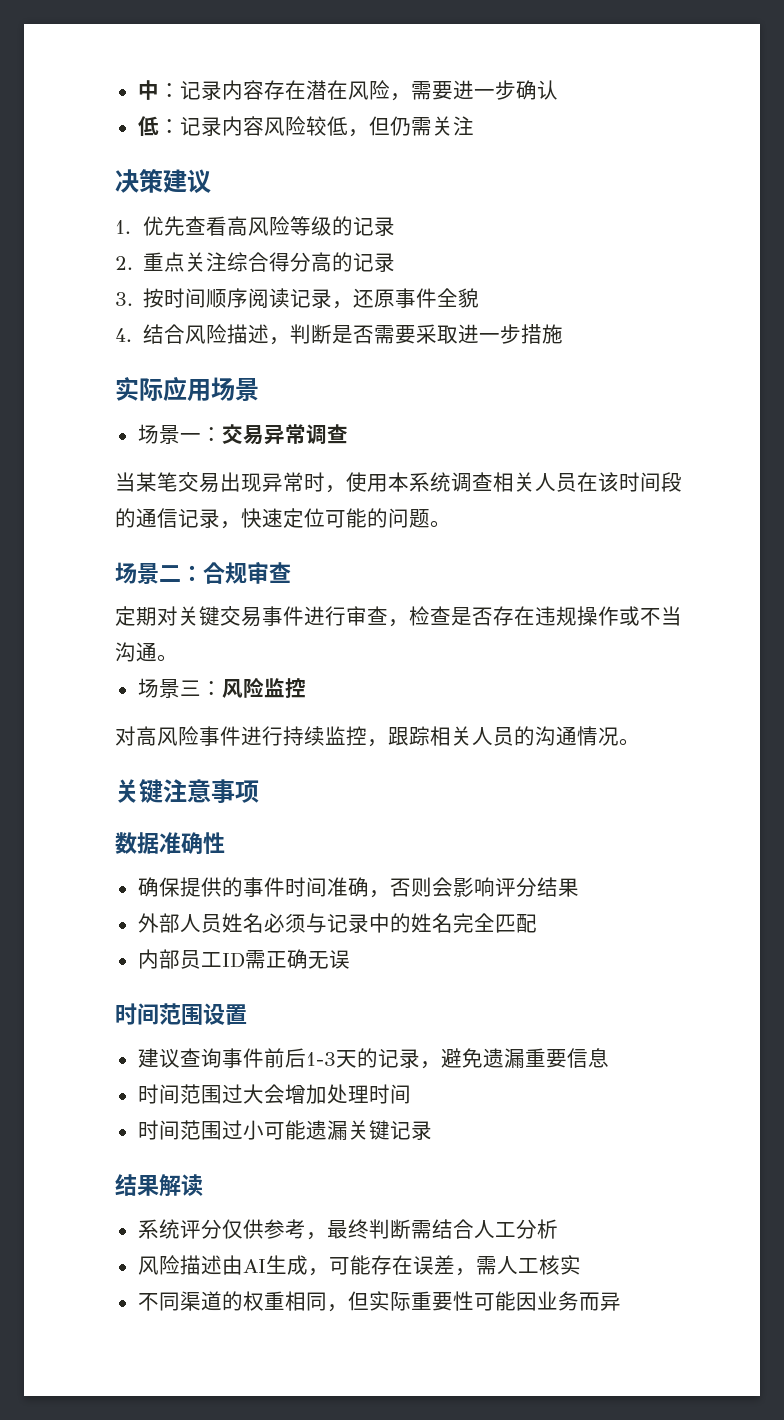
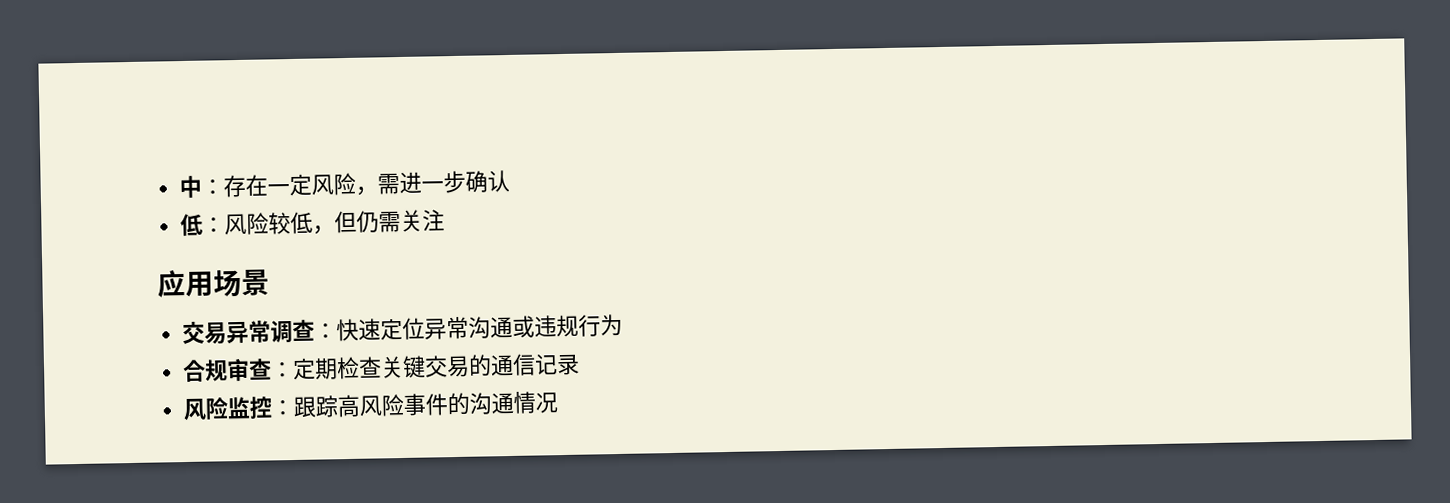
- 中：记录内容存在潜在风险，需要进一步确认
+ 中：存在一定风险，需进一步确认
- 低：记录内容风险较低，但仍需关注
+ 低：风险较低，但仍需关注
- 决策建议
- 1.优先查看高风险等级的记录
- 2.重点关注综合得分高的记录
- 3.按时间顺序阅读记录，还原事件全貌
- 4.结合风险描述，判断是否需要采取进一步措施
- 实际应用场景
+ 应用场景
- 场景一：交易异常调查
- 当某笔交易出现异常时，使用本系统调查相关人员在该时间段的通信记录，快速定位可能的问题。
- 场景二：合规审查
- 定期对关键交易事件进行审查，检查是否存在违规操作或不当沟通。
- 场景三：风险监控
- 对高风险事件进行持续监控，跟踪相关人员的沟通情况。
- 关键注意事项
- 数据准确性
- 确保提供的事件时间准确，否则会影响评分结果
- 外部人员姓名必须与记录中的姓名完全匹配
- 内部员工ID需正确无误
- 时间范围设置
- 建议查询事件前后1-3天的记录，避免遗漏重要信息
- 时间范围过大会增加处理时间
- 时间范围过小可能遗漏关键记录
- 结果解读
- 系统评分仅供参考，最终判断需结合人工分析
- 风险描述由AI生成，可能存在误差，需人工核实
- 不同渠道的权重相同，但实际重要性可能因业务而异
+ 交易异常调查：快速定位异常沟通或违规行为
+ 合规审查：定期检查关键交易的通信记录
+ 风险监控：跟踪高风险事件的沟通情况

